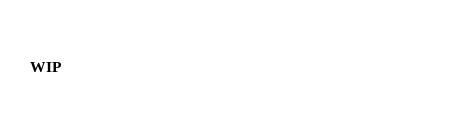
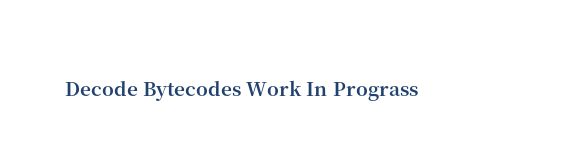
- WIP
+ Decode Bytecodes Work In Prograss

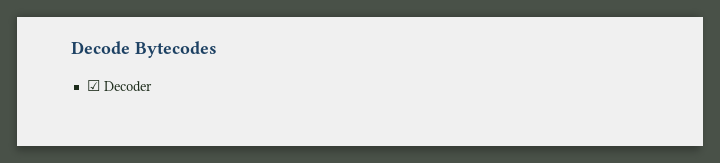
- Decode Bytecodes Work In Prograss
+ Decode Bytecodes
+ ☑ Decoder

